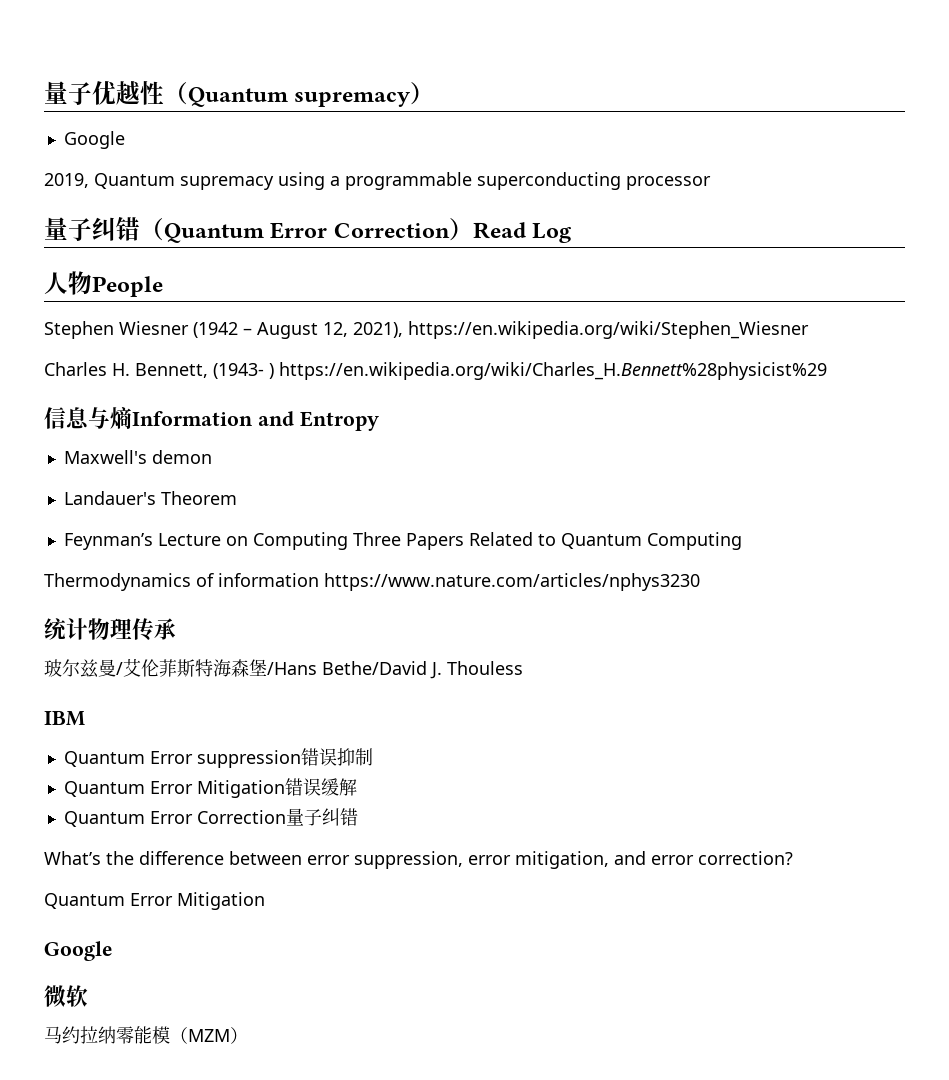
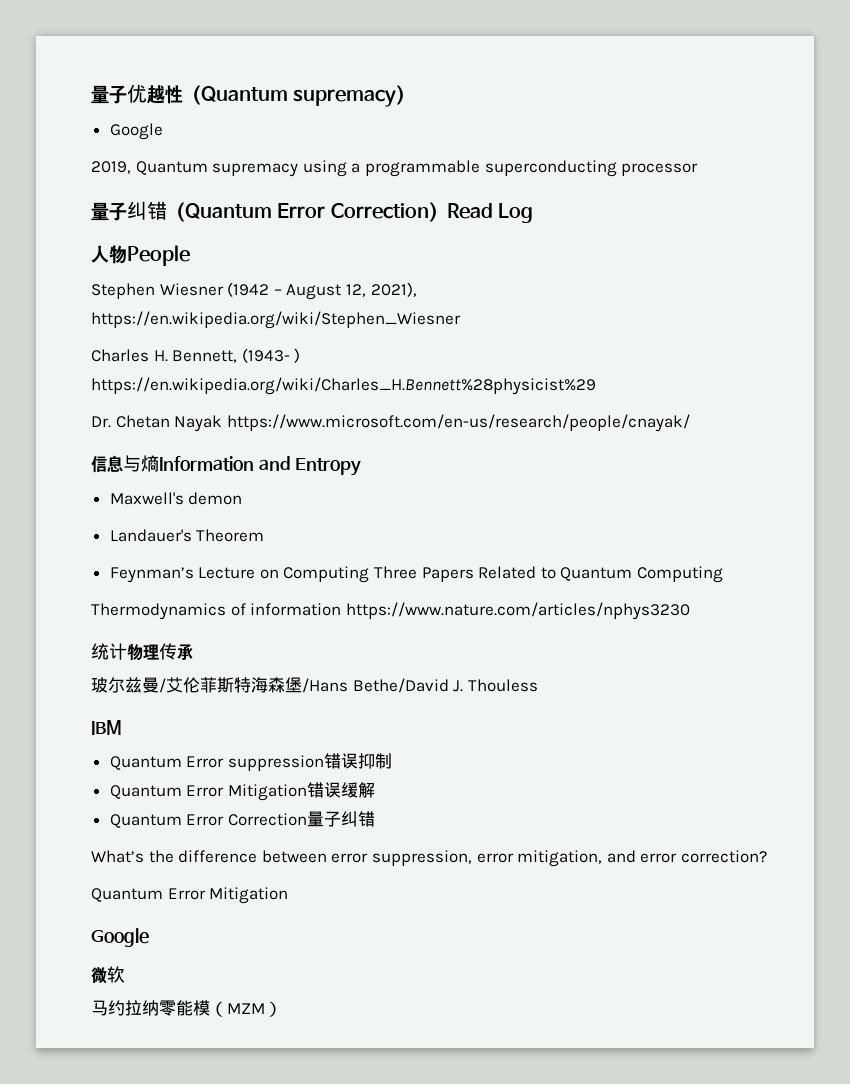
+ Dr. Chetan Nayak https://www.microsoft.com/en-us/research/people/cnayak/

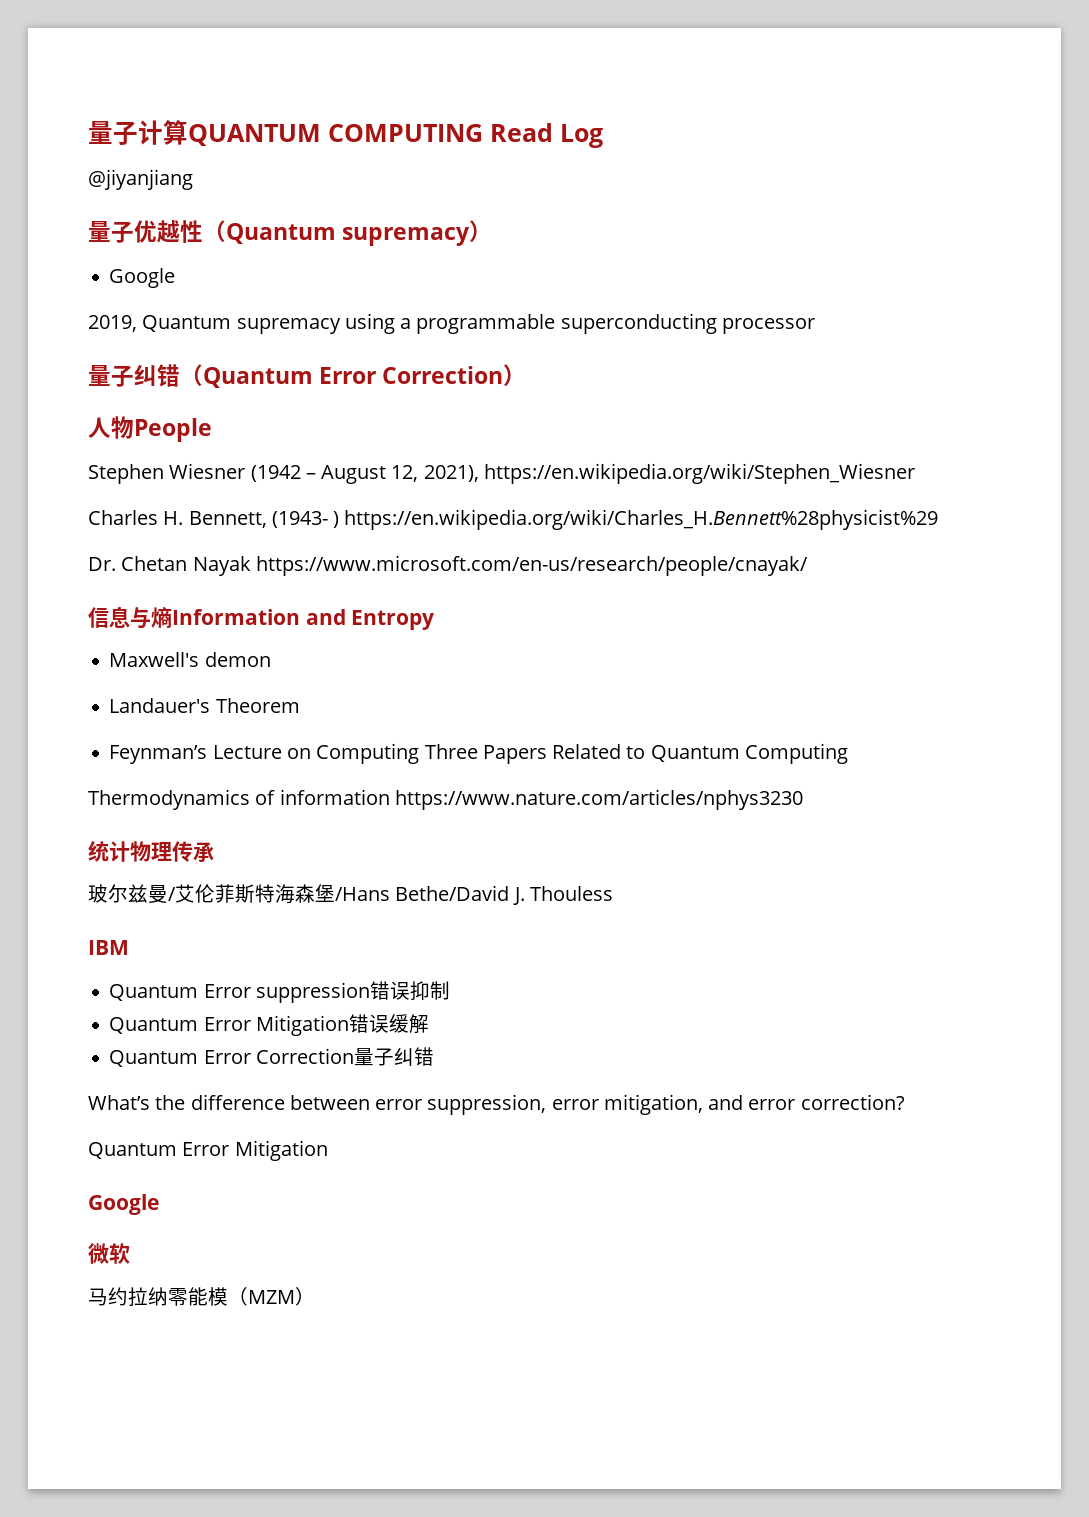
+ 量子计算QUANTUM COMPUTING Read Log
+ @jiyanjiang
- 量子纠错（Quantum Error Correction）Read Log
+ 量子纠错（Quantum Error Correction）

